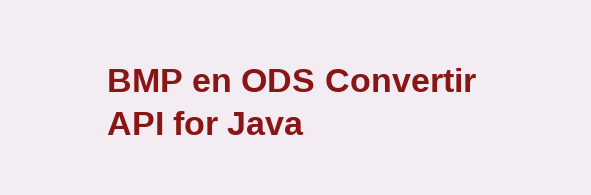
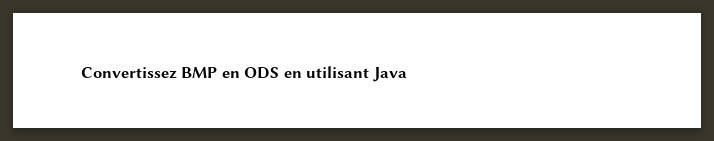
- BMP en ODS Convertir API for Java
+ Convertissez BMP en ODS en utilisant Java

